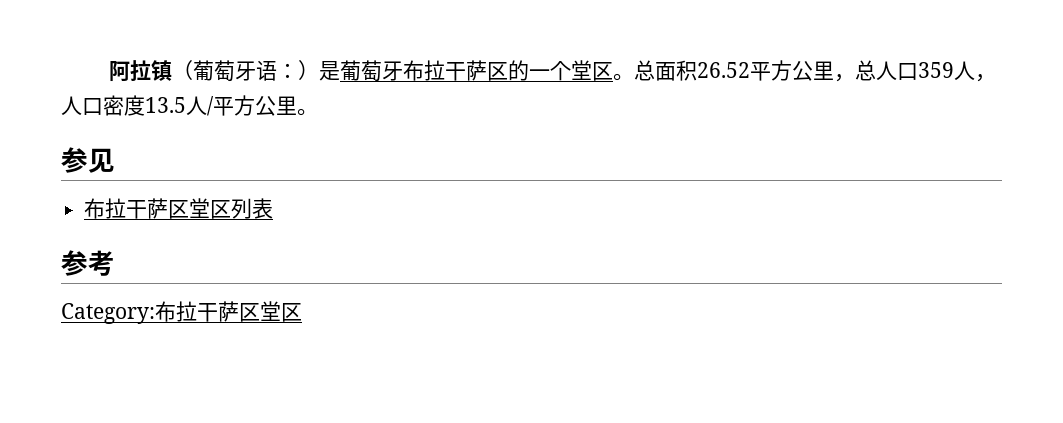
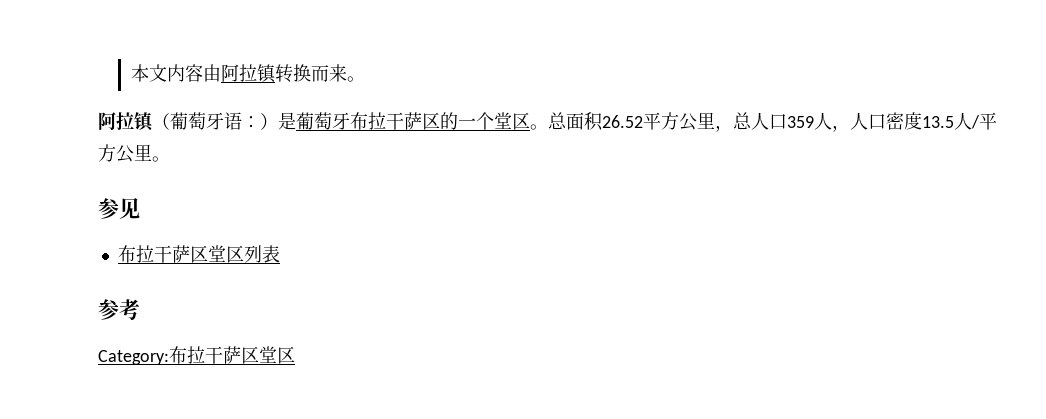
+ 本文内容由阿拉镇转换而来。

